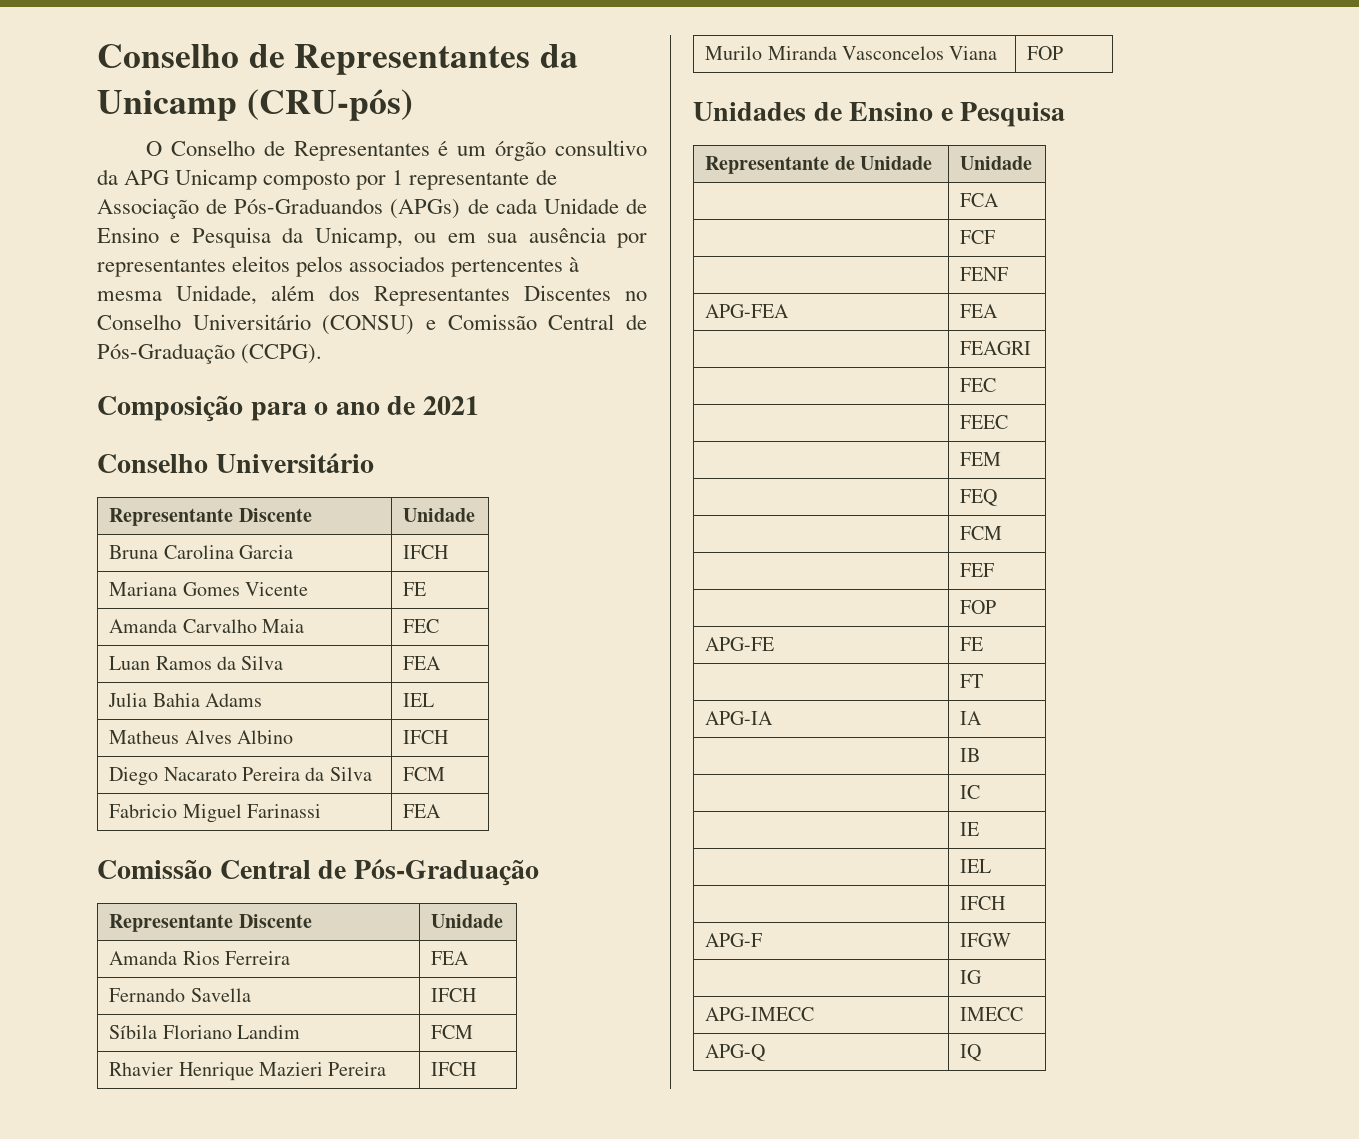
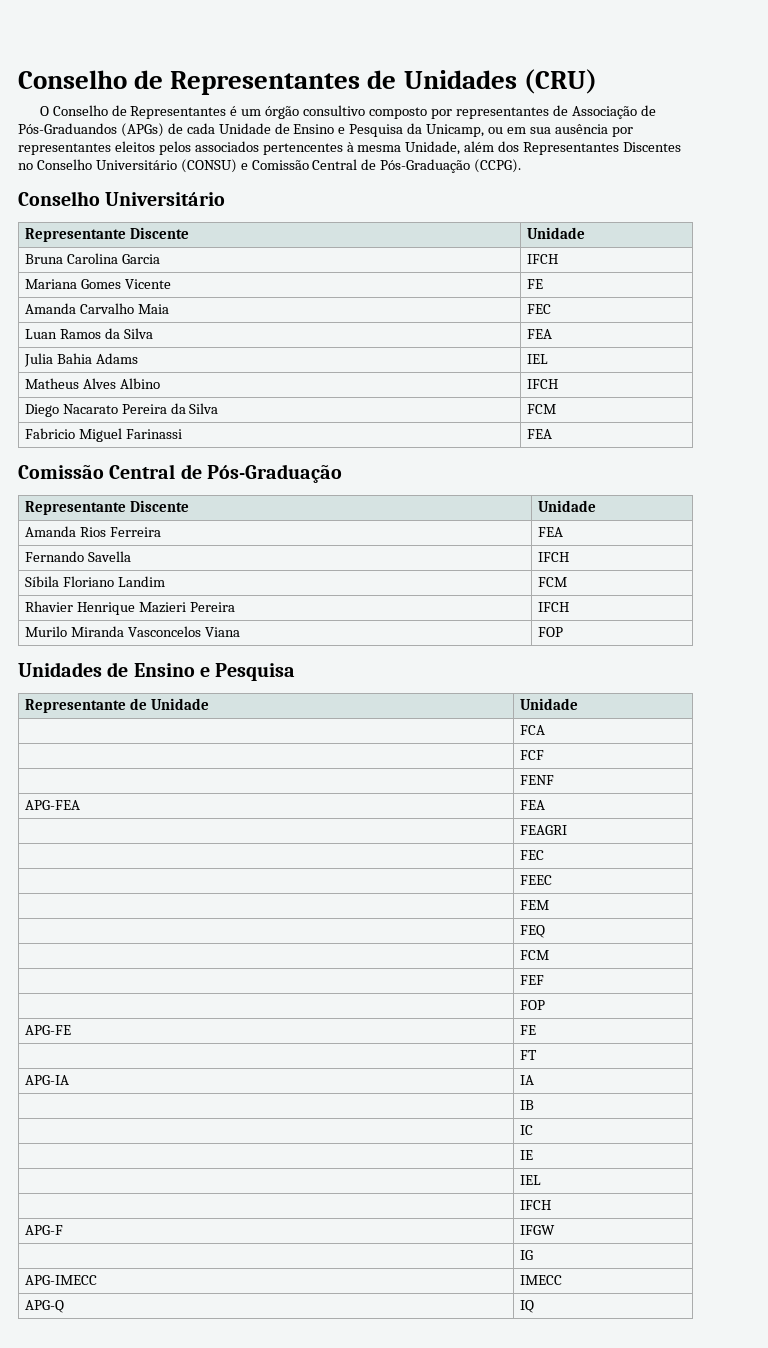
- Conselho de Representantes da Unicamp (CRU-pós)
+ Conselho de Representantes de Unidades (CRU)
- O Conselho de Representantes é um órgão consultivo da APG Unicamp composto por 1 representante de Associação de Pós-Graduandos (APGs) de cada Unidade de Ensino e Pesquisa da Unicamp, ou em sua ausência por representantes eleitos pelos associados pertencentes à mesma Unidade, além dos Representantes Discentes no Conselho Universitário (CONSU) e Comissão Central de Pós-Graduação (CCPG).
+ O Conselho de Representantes é um órgão consultivo composto por representantes de Associação de Pós-Graduandos (APGs) de cada Unidade de Ensino e Pesquisa da Unicamp, ou em sua ausência por representantes eleitos pelos associados pertencentes à mesma Unidade, além dos Representantes Discentes no Conselho Universitário (CONSU) e Comissão Central de Pós-Graduação (CCPG).
- Composição para o ano de 2021

